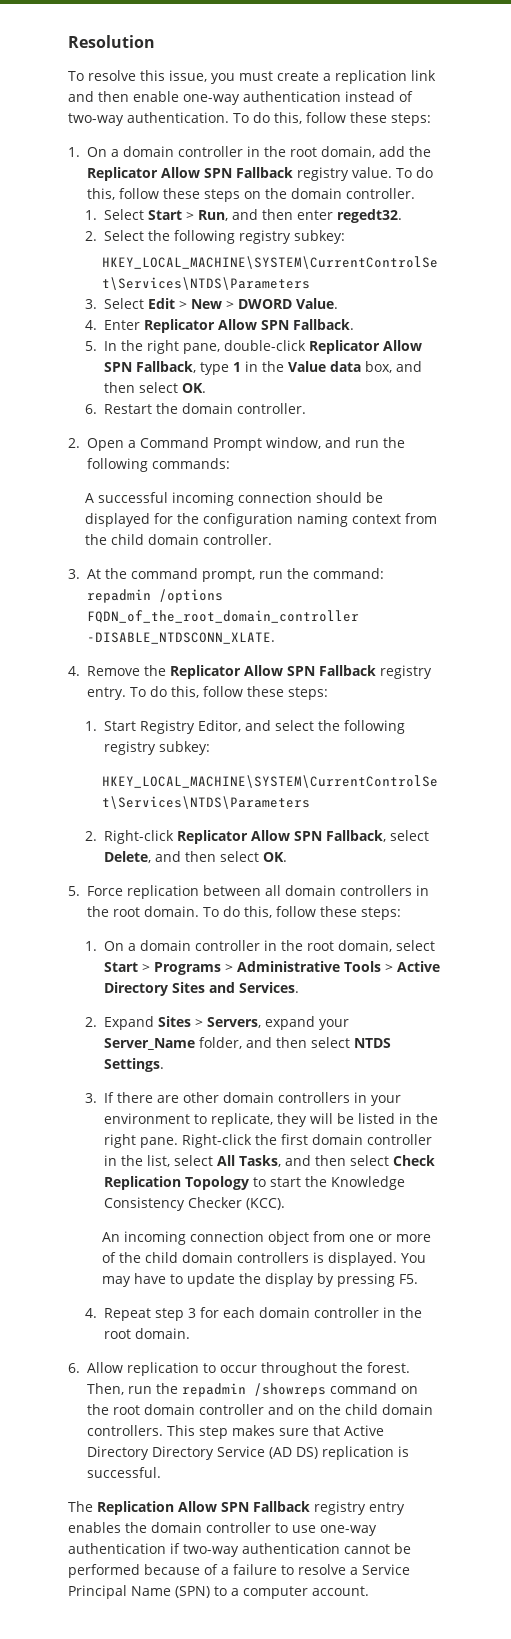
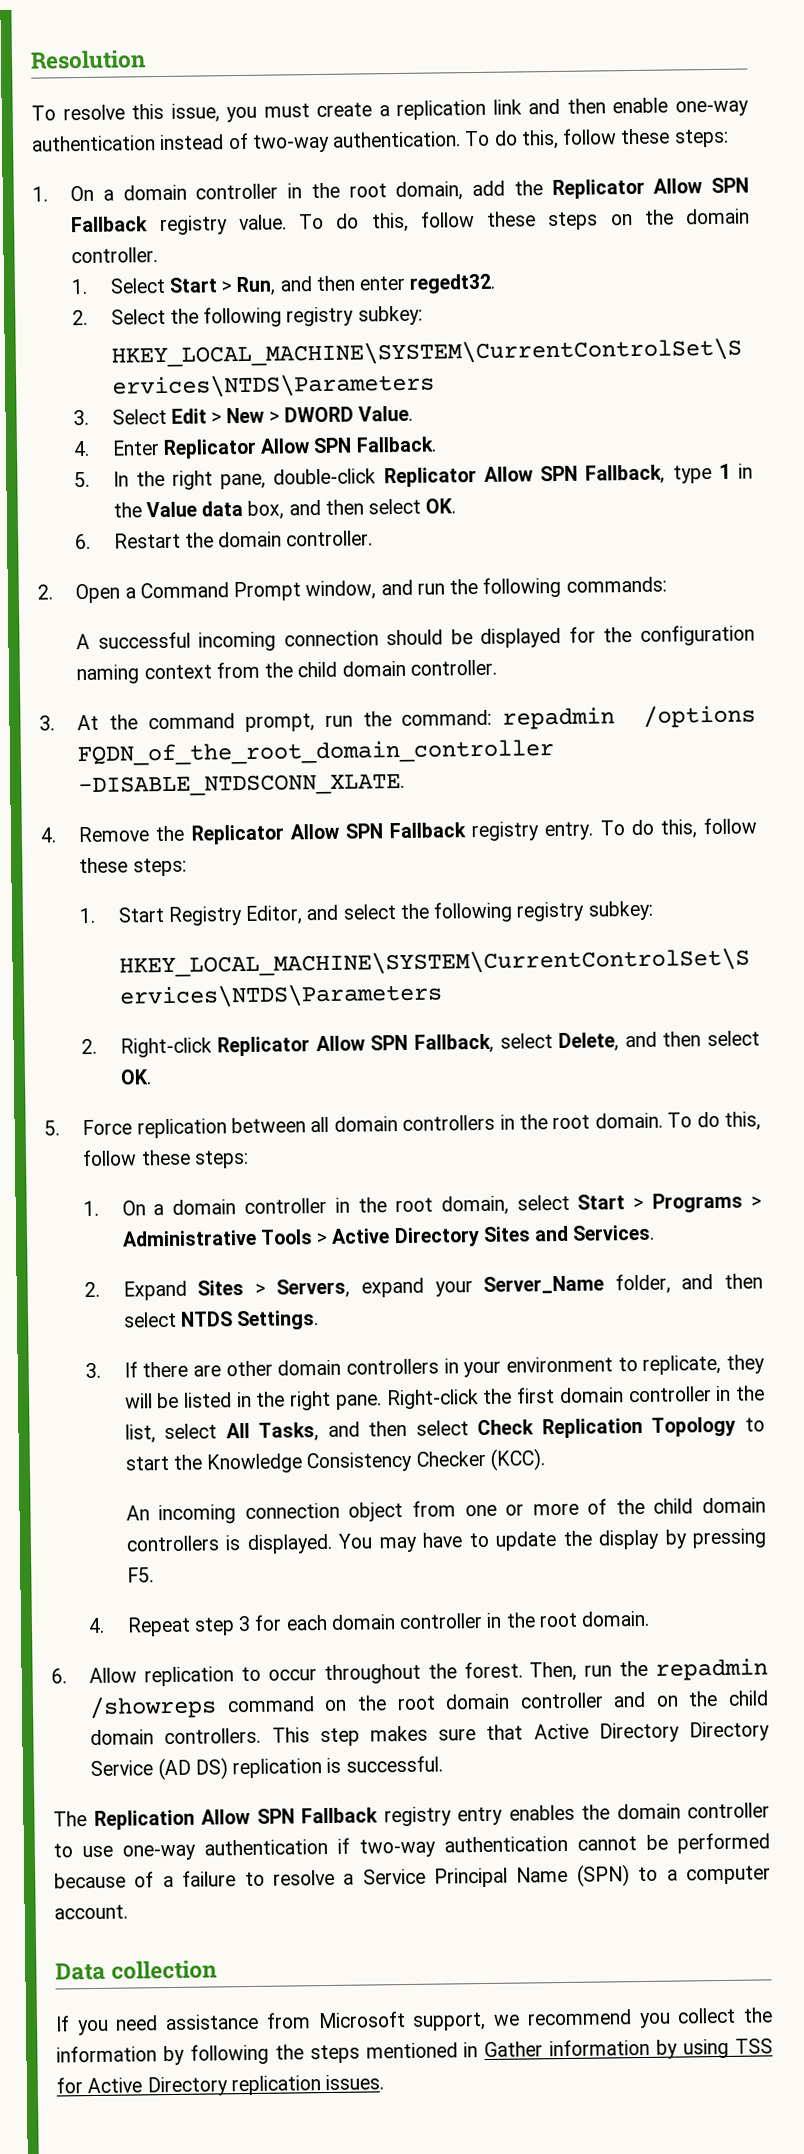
+ Data collection
+ If you need assistance from Microsoft support, we recommend you collect the information by following the steps mentioned in Gather information by using TSS for Active Directory replication issues.

